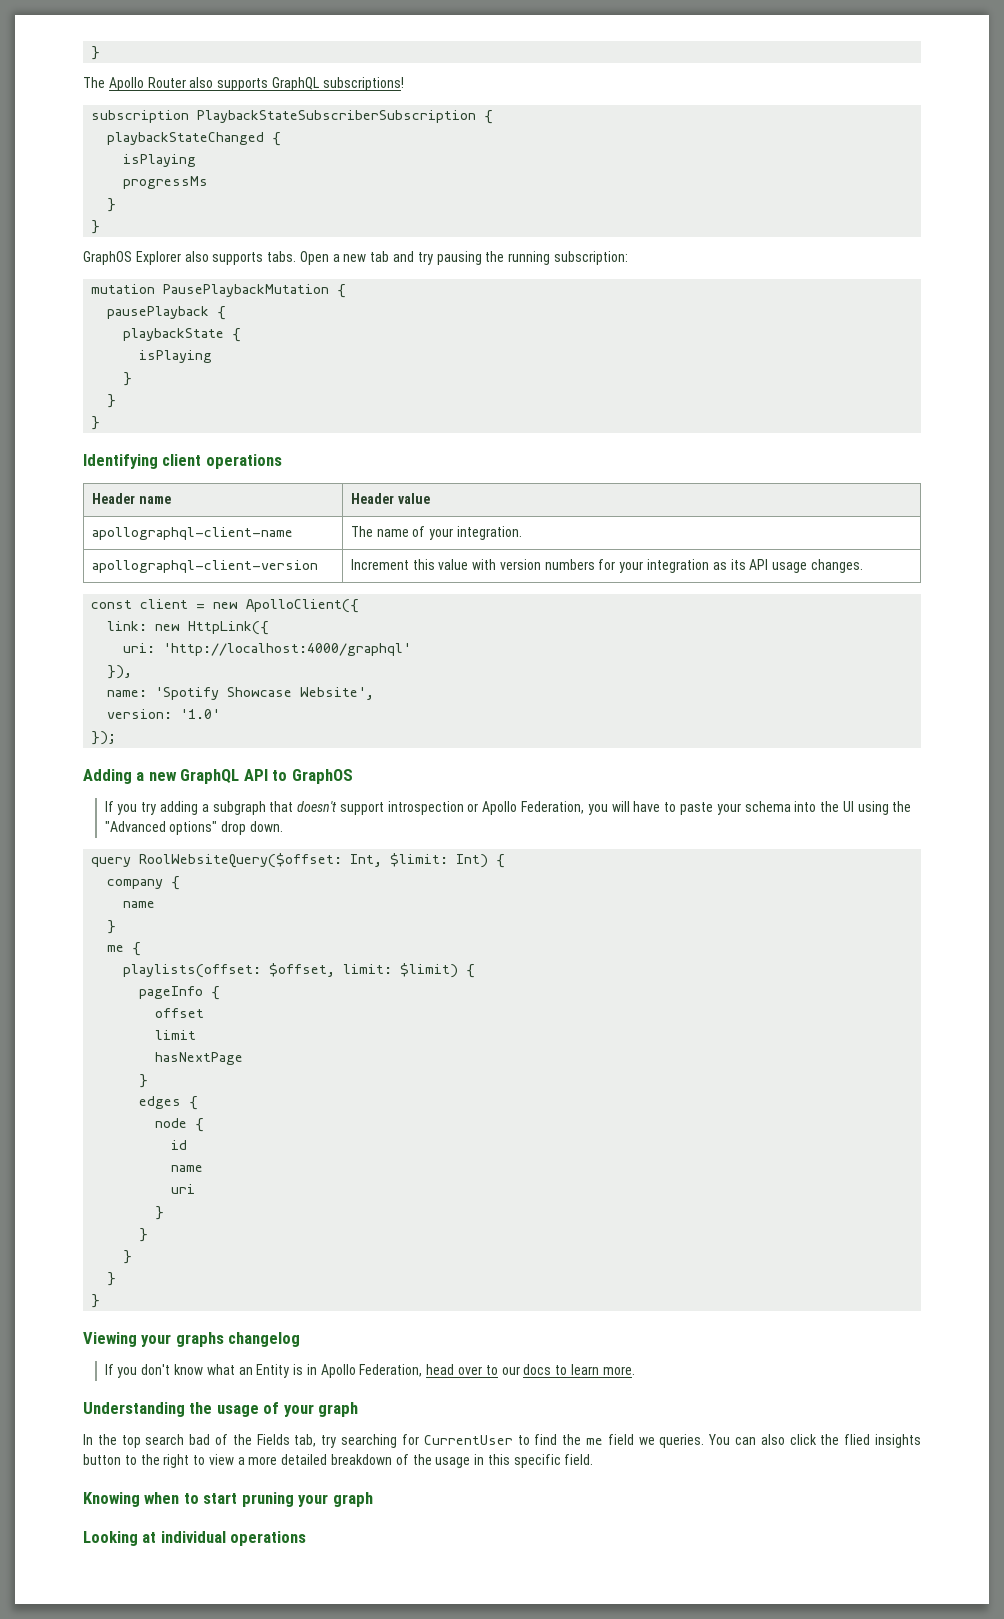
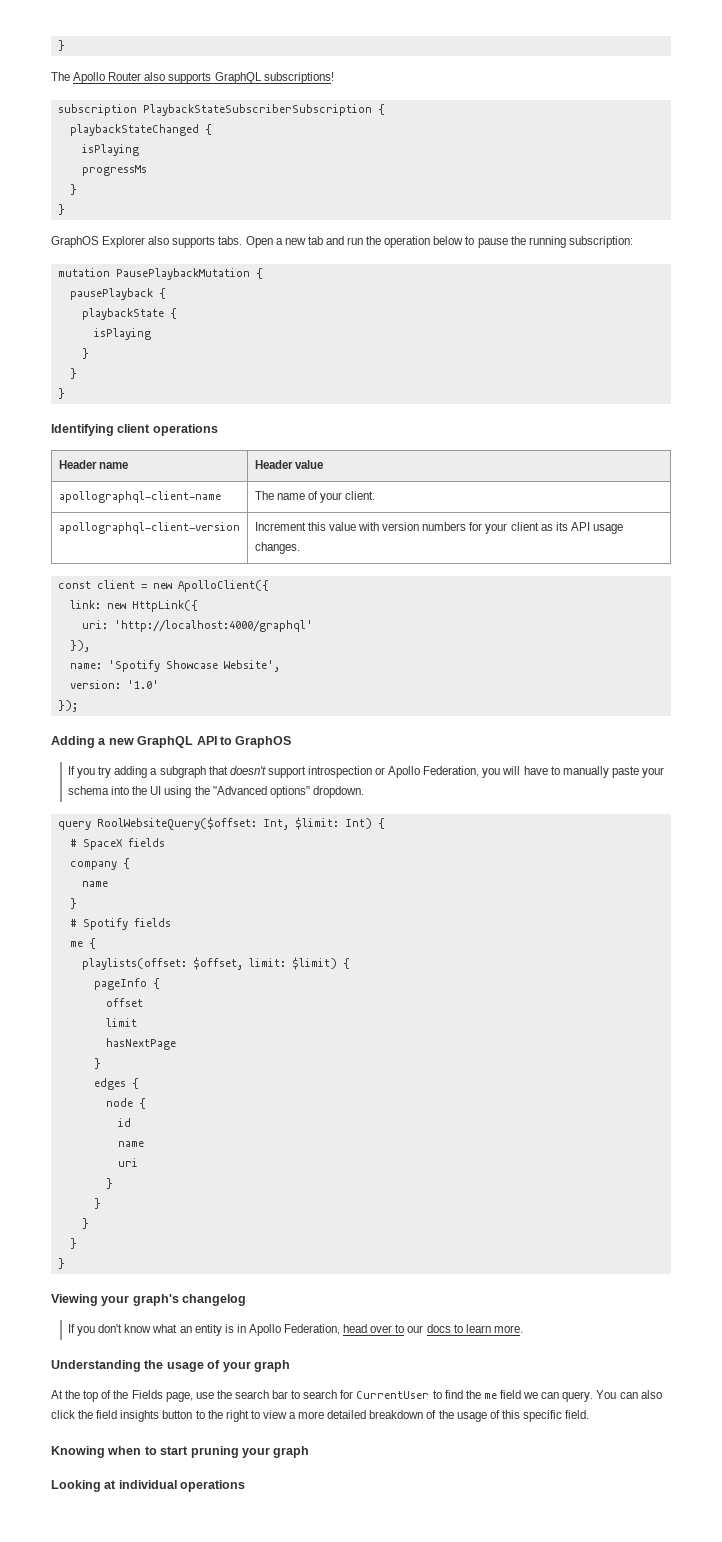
- Open a new tab and try pausing the running subscription:
+ Open a new tab and run the operation below to pause the running subscription:
- apollographql-client-name | The name of your integration.
+ apollographql-client-name | The name of your client.
- apollographql-client-version | Increment this value with version numbers for your integration as its API usage changes.
+ apollographql-client-version | Increment this value with version numbers for your client as its API usage changes.
- If you try adding a subgraph that doesn't support introspection or Apollo Federation, you will have to paste your schema into the UI using the "Advanced options" drop down.
+ If you try adding a subgraph that doesn't support introspection or Apollo Federation, you will have to manually paste your schema into the UI using the "Advanced options" dropdown.
+ # SpaceX fields
+ # Spotify fields
- Viewing your graphs changelog
+ Viewing your graph's changelog
- If you don't know what an Entity is in Apollo Federation, head over to our docs to learn more.
+ If you don't know what an entity is in Apollo Federation, head over to our docs to learn more.
- In the top search bad of the Fields tab, try searching for CurrentUser to find the me field we queries.
+ At the top of the Fields page, use the search bar to search for CurrentUser to find the me field we can query.
- You can also click the flied insights button to the right to view a more detailed breakdown of the usage in this specific field.
+ You can also click the field insights button to the right to view a more detailed breakdown of the usage of this specific field.

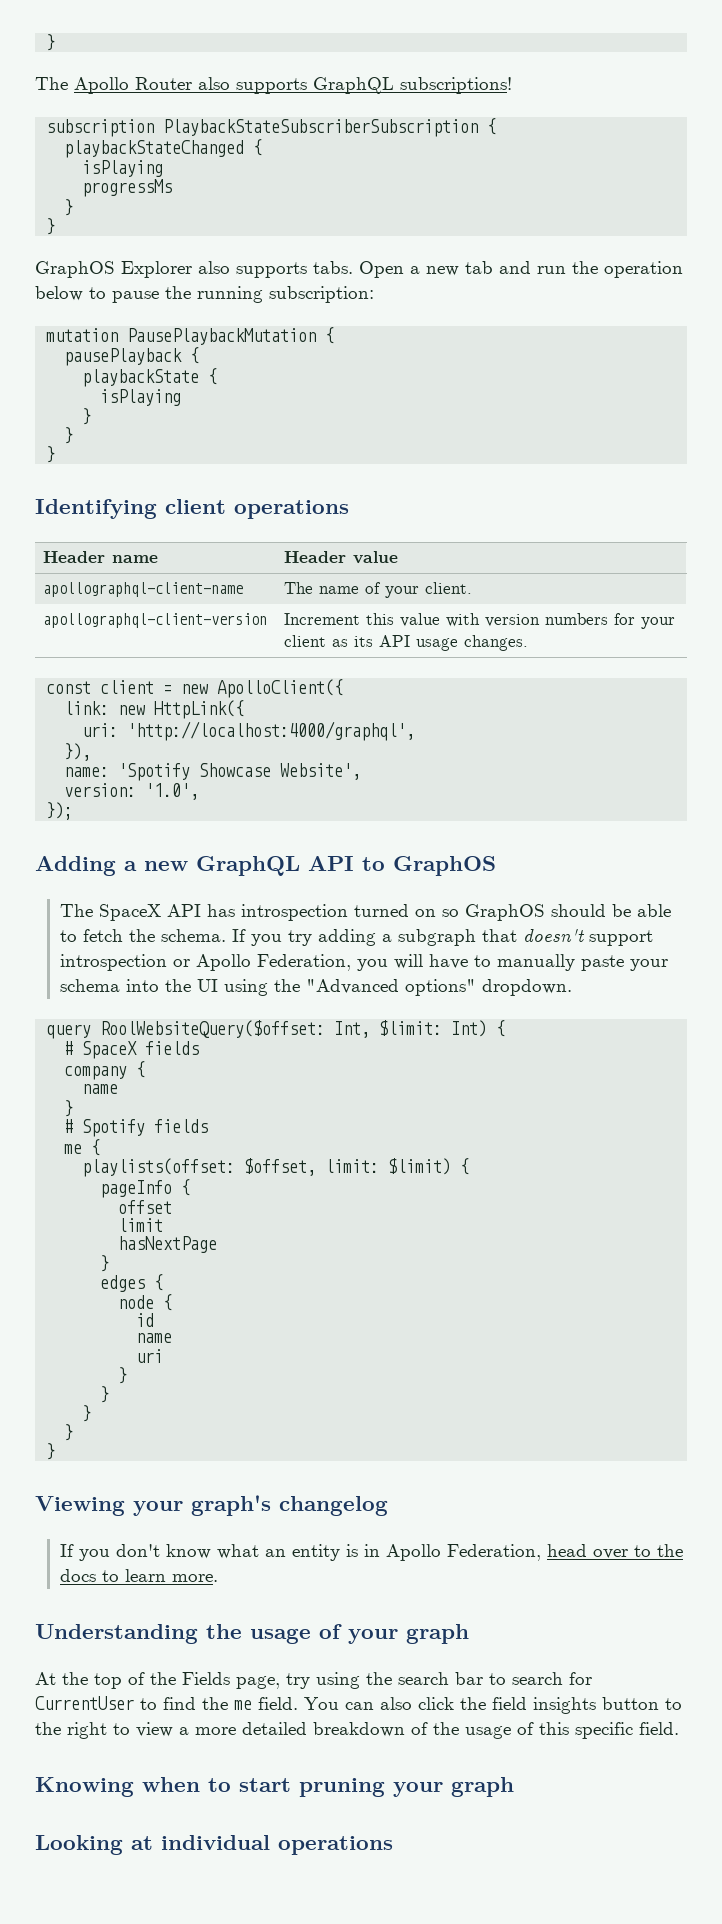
- uri: 'http://localhost:4000/graphql'
+ uri: 'http://localhost:4000/graphql',
- version: '1.0'
+ version: '1.0',
+ The SpaceX API has introspection turned on so GraphOS should be able to fetch the schema.
- If you don't know what an entity is in Apollo Federation, head over to our docs to learn more.
+ If you don't know what an entity is in Apollo Federation, head over to the docs to learn more.
- At the top of the Fields page, use the search bar to search for CurrentUser to find the me field we can query.
+ At the top of the Fields page, try using the search bar to search for CurrentUser to find the me field.

